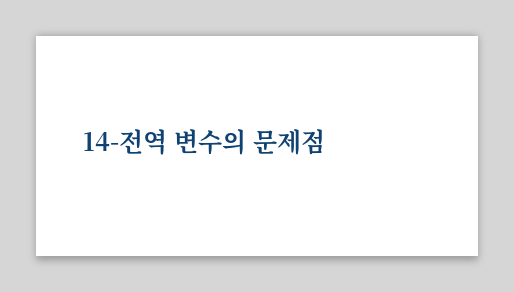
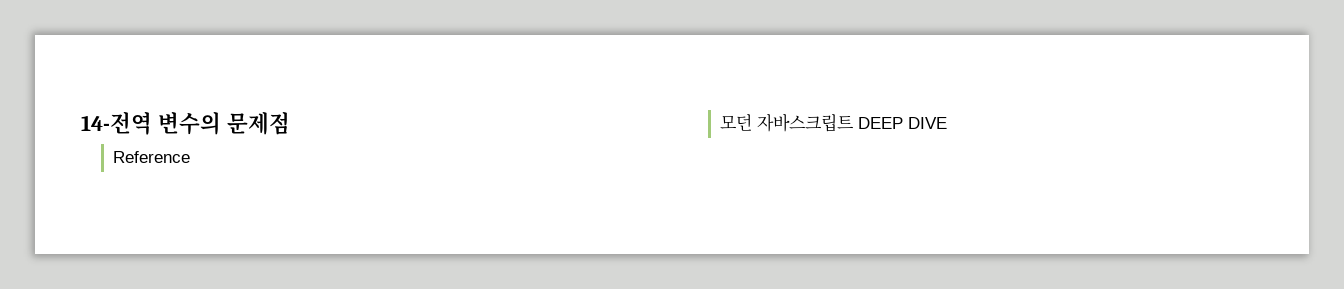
+ Reference
+ 모던 자바스크립트 DEEP DIVE

